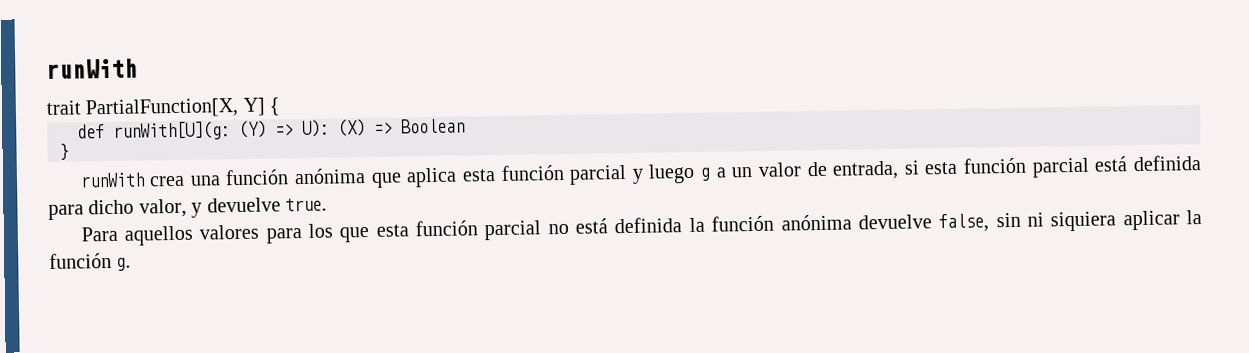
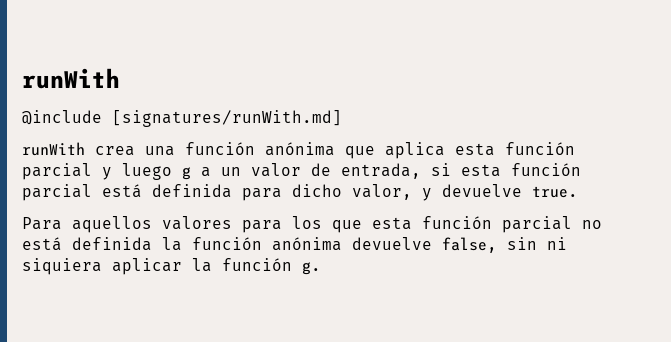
- trait PartialFunction[X, Y] {
- def runWith[U](g: (Y) => U): (X) => Boolean
- }
+ @include [signatures/runWith.md]

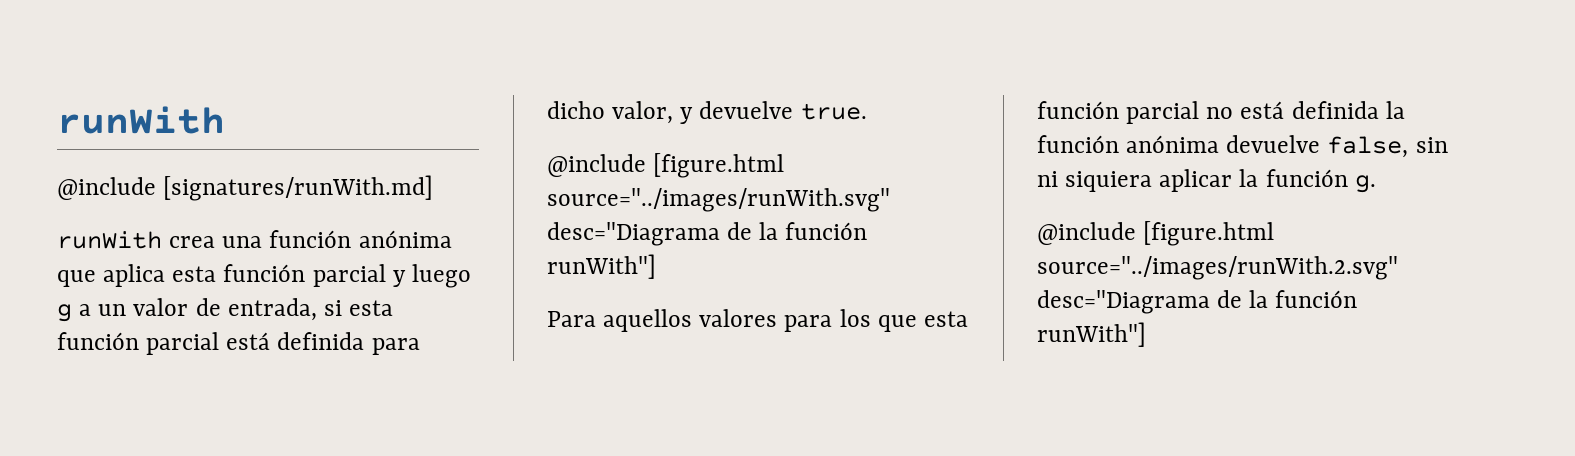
+ @include [figure.html source="../images/runWith.svg" desc="Diagrama de la función runWith"]
+ @include [figure.html source="../images/runWith.2.svg" desc="Diagrama de la función runWith"]

